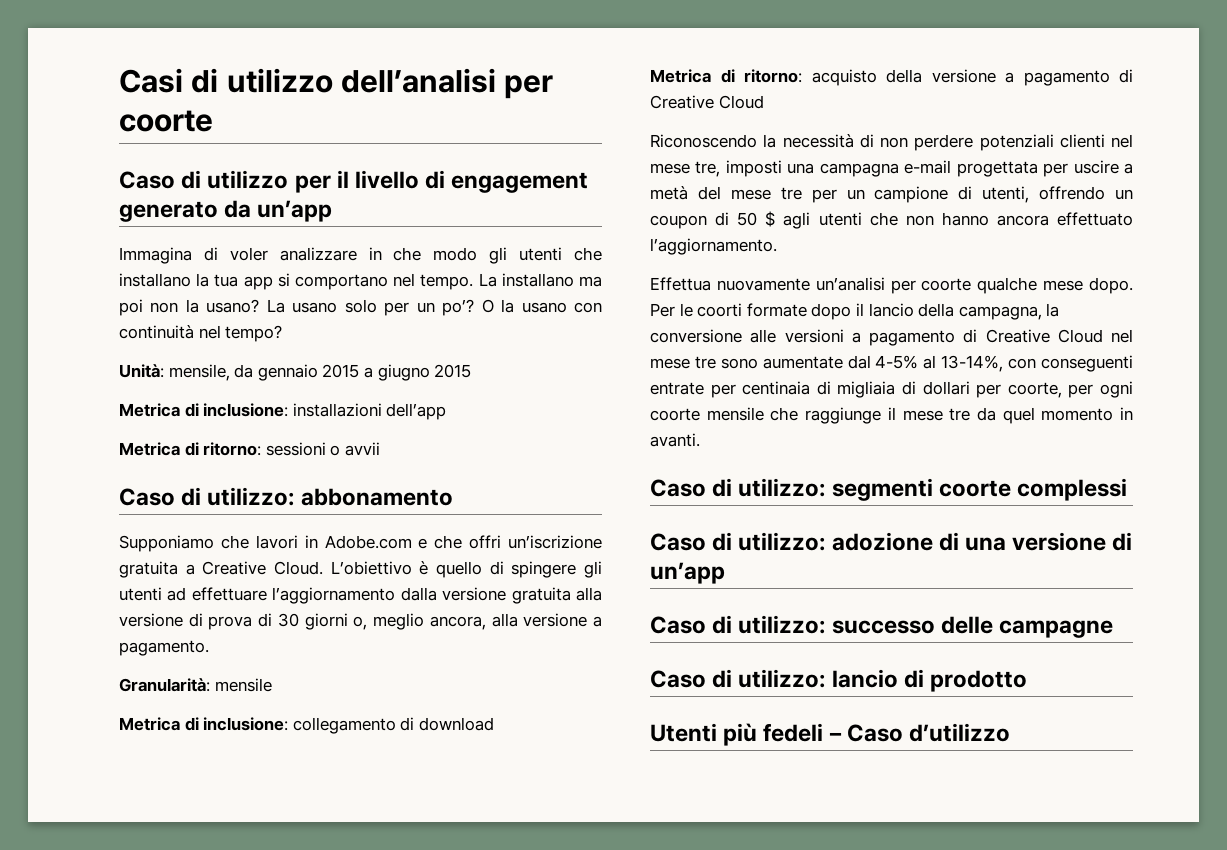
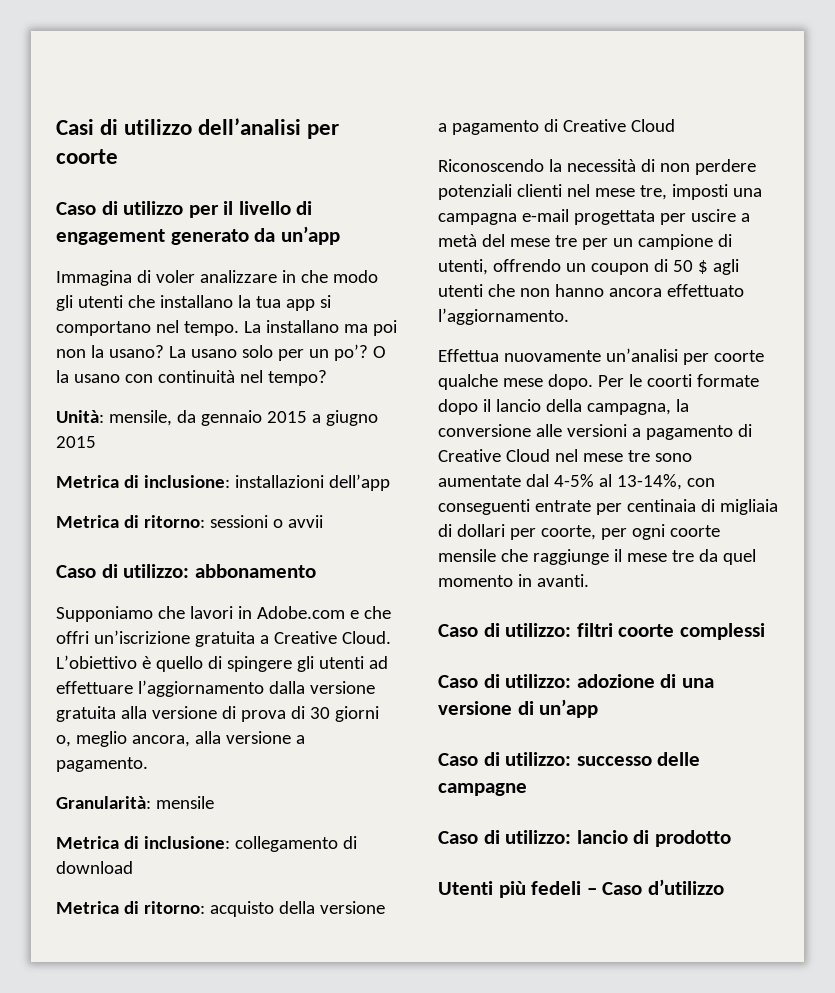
- Caso di utilizzo: segmenti coorte complessi
+ Caso di utilizzo: filtri coorte complessi

